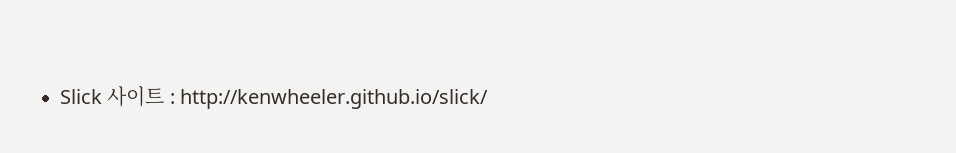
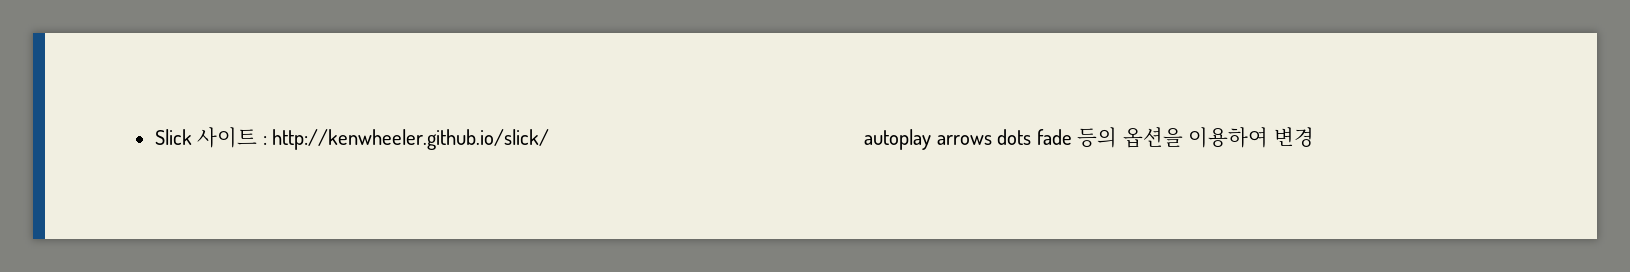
+ autoplay arrows dots fade 등의 옵션을 이용하여 변경

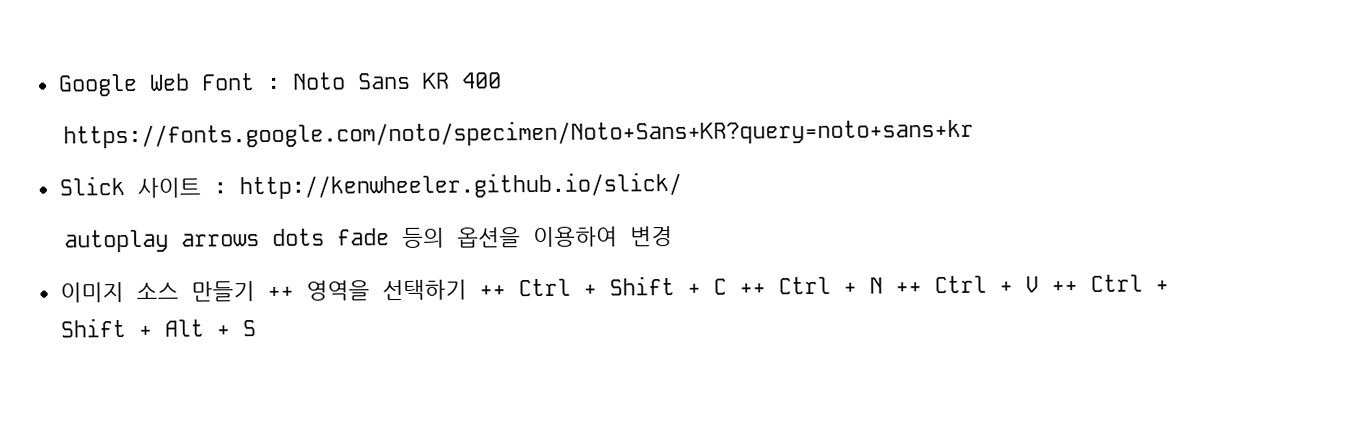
+ Google Web Font : Noto Sans KR 400
+ https://fonts.google.com/noto/specimen/Noto+Sans+KR?query=noto+sans+kr
+ 이미지 소스 만들기 ++ 영역을 선택하기 ++ Ctrl + Shift + C ++ Ctrl + N ++ Ctrl + V ++ Ctrl + Shift + Alt + S

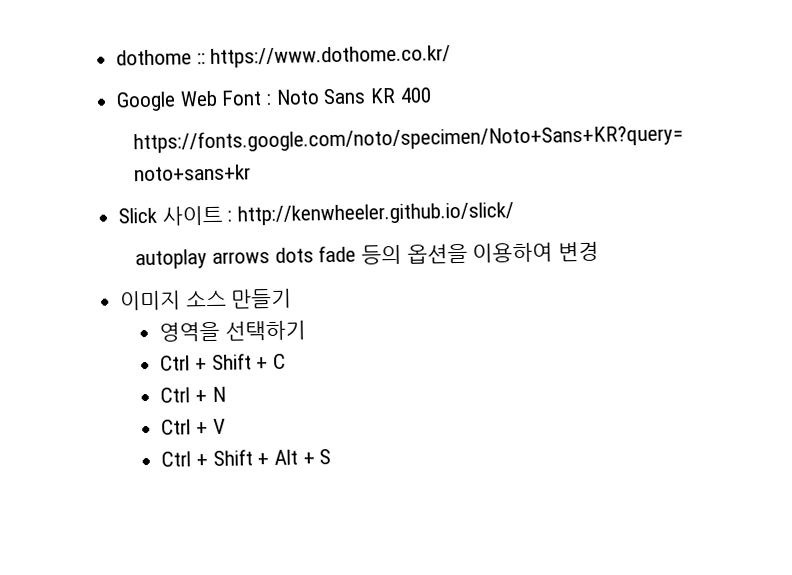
+ dothome :: https://www.dothome.co.kr/
- 이미지 소스 만들기 ++ 영역을 선택하기 ++ Ctrl + Shift + C ++ Ctrl + N ++ Ctrl + V ++ Ctrl + Shift + Alt + S
+ 이미지 소스 만들기
+ 영역을 선택하기
+ Ctrl + Shift + C
+ Ctrl + N
+ Ctrl + V
+ Ctrl + Shift + Alt + S

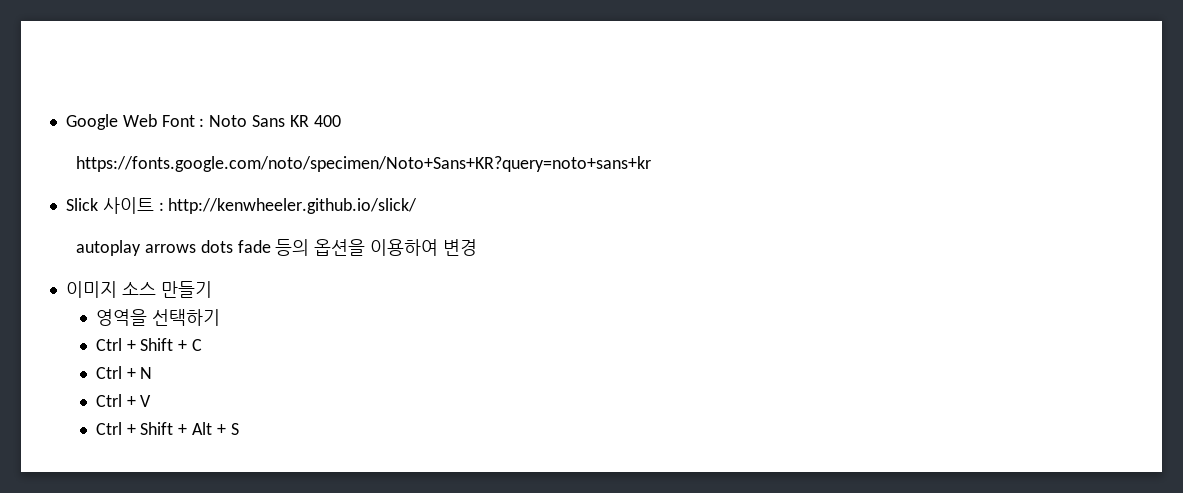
- dothome :: https://www.dothome.co.kr/

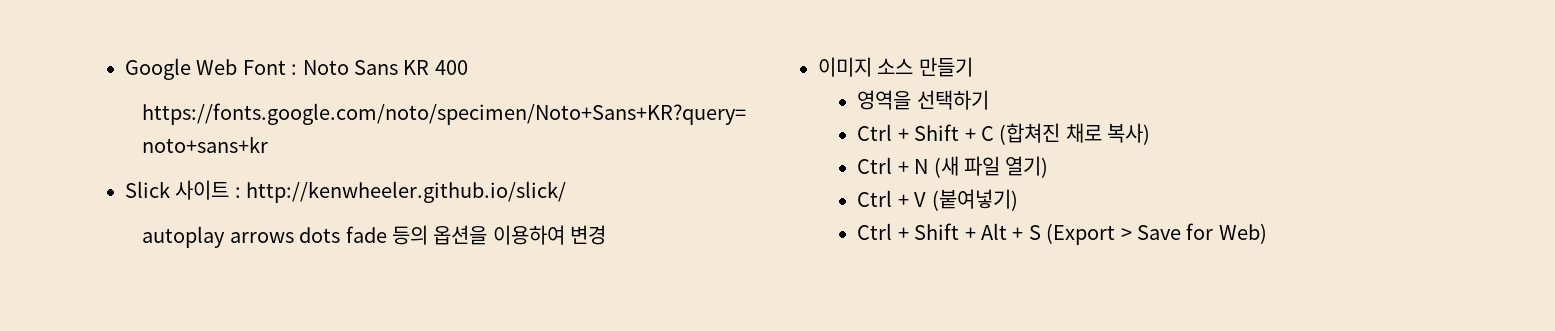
- Ctrl + Shift + C
+ Ctrl + Shift + C (합쳐진 채로 복사)
- Ctrl + N
+ Ctrl + N (새 파일 열기)
- Ctrl + V
+ Ctrl + V (붙여넣기)
- Ctrl + Shift + Alt + S
+ Ctrl + Shift + Alt + S (Export > Save for Web)

